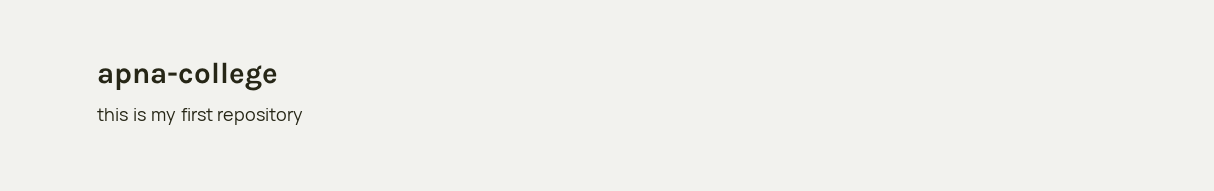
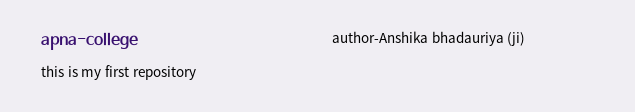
+ author-Anshika bhadauriya (ji)

